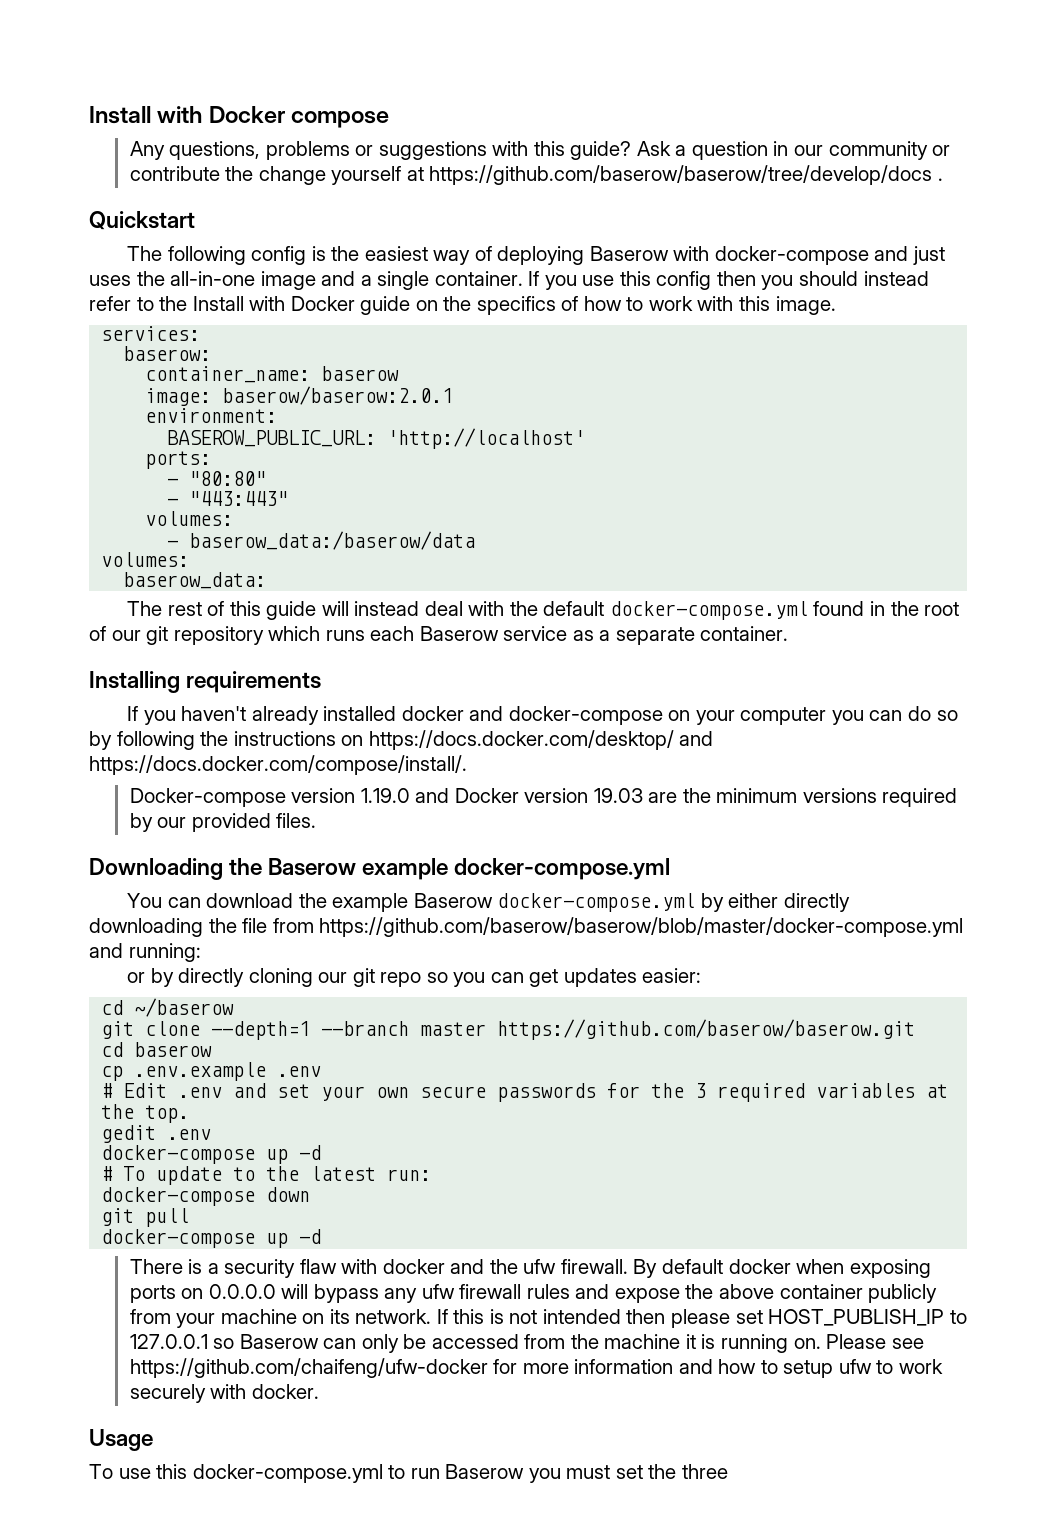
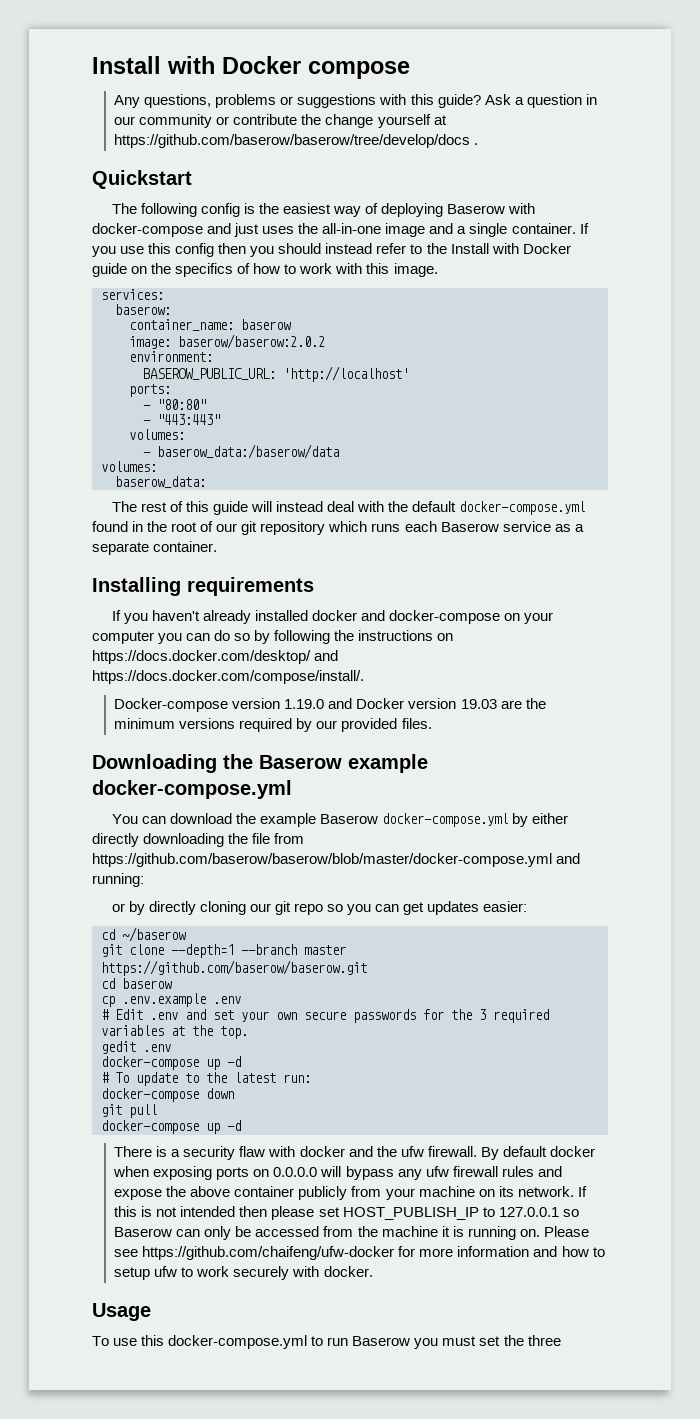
- image: baserow/baserow:2.0.1
+ image: baserow/baserow:2.0.2

